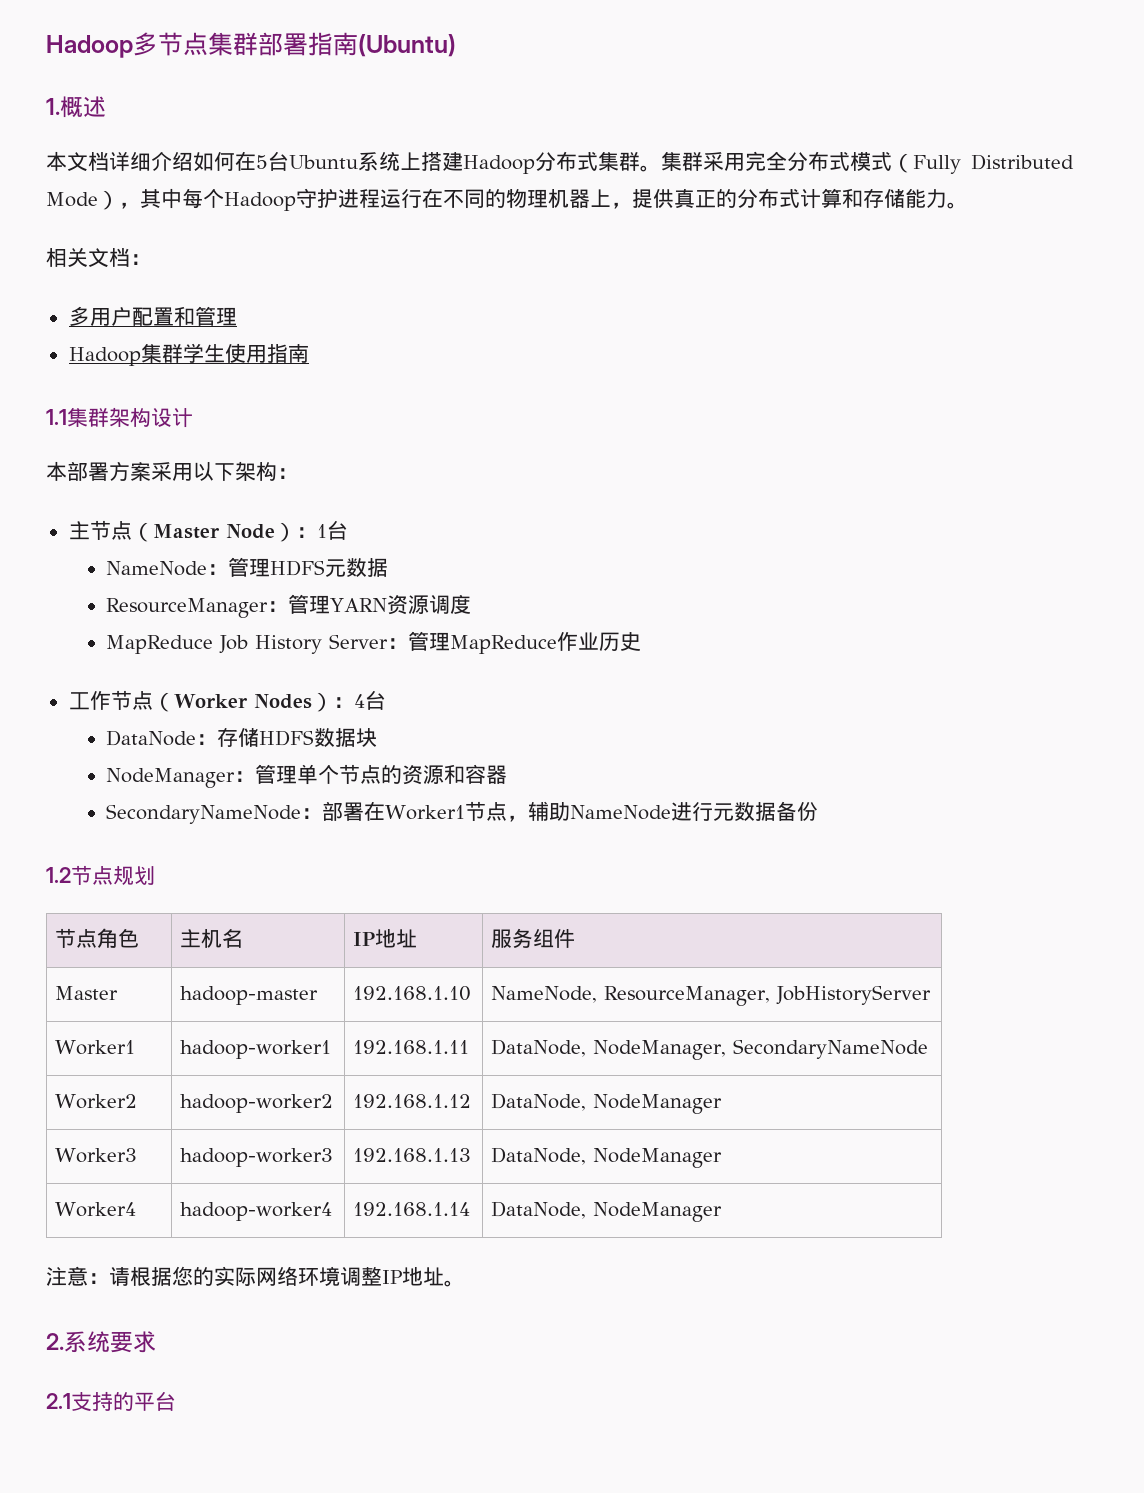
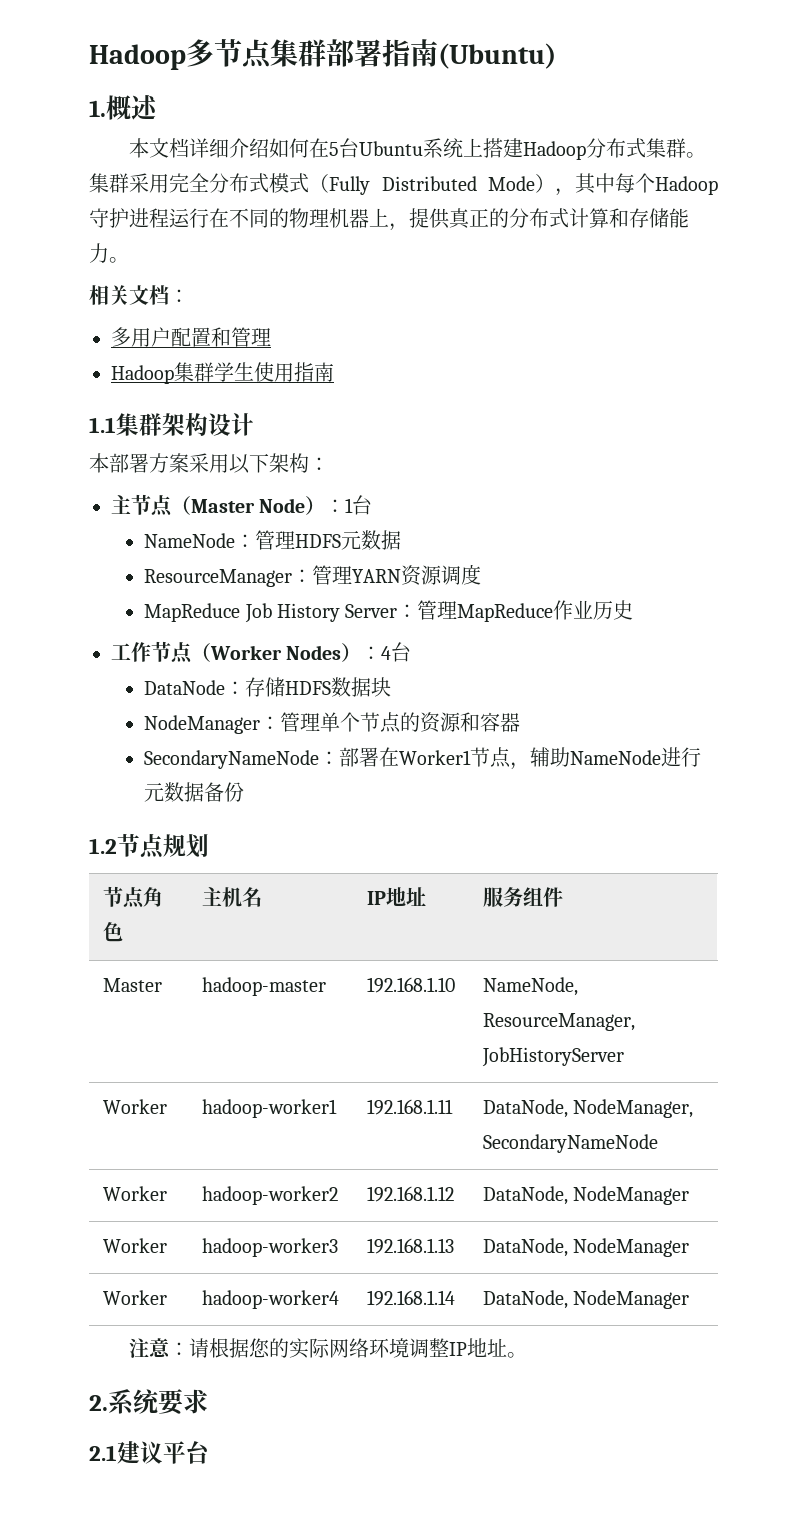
- Worker1 | hadoop-worker1 | 192.168.1.11 | DataNode, NodeManager, SecondaryNameNode
+ Worker | hadoop-worker1 | 192.168.1.11 | DataNode, NodeManager, SecondaryNameNode
- Worker2 | hadoop-worker2 | 192.168.1.12 | DataNode, NodeManager
+ Worker | hadoop-worker2 | 192.168.1.12 | DataNode, NodeManager
- Worker3 | hadoop-worker3 | 192.168.1.13 | DataNode, NodeManager
+ Worker | hadoop-worker3 | 192.168.1.13 | DataNode, NodeManager
- Worker4 | hadoop-worker4 | 192.168.1.14 | DataNode, NodeManager
+ Worker | hadoop-worker4 | 192.168.1.14 | DataNode, NodeManager
- 2.1支持的平台
+ 2.1建议平台

